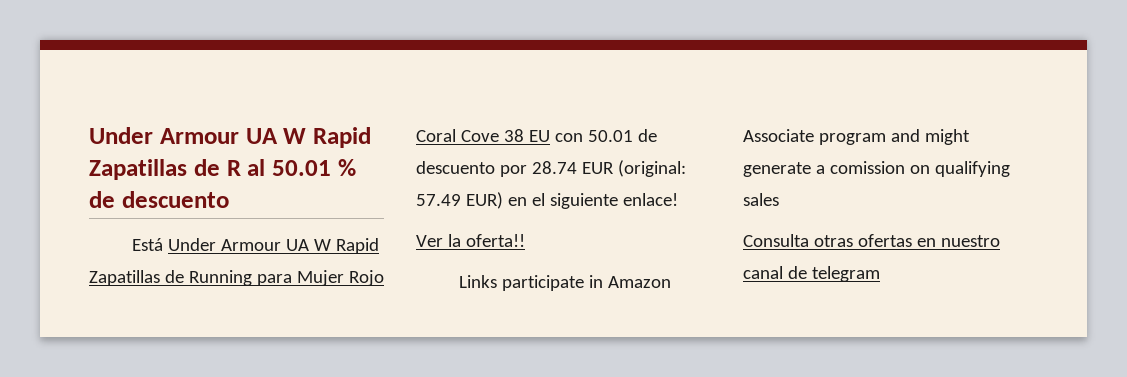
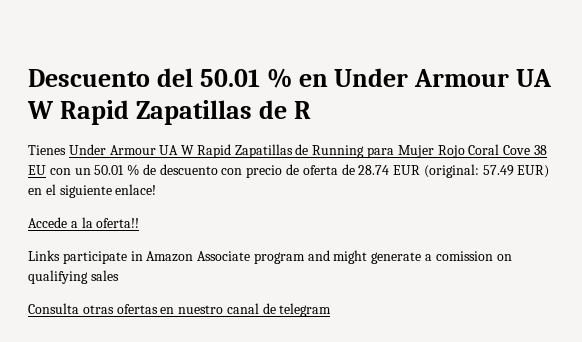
- Under Armour UA W Rapid Zapatillas de R al 50.01 % de descuento
- Está Under Armour UA W Rapid Zapatillas de Running para Mujer Rojo Coral Cove 38 EU con 50.01 de descuento por 28.74 EUR (original: 57.49 EUR) en el siguiente enlace!
+ Descuento del 50.01 % en Under Armour UA W Rapid Zapatillas de R
+ Tienes Under Armour UA W Rapid Zapatillas de Running para Mujer Rojo Coral Cove 38 EU con un 50.01 % de descuento con precio de oferta de 28.74 EUR (original: 57.49 EUR) en el siguiente enlace!
- Ver la oferta!!
+ Accede a la oferta!!

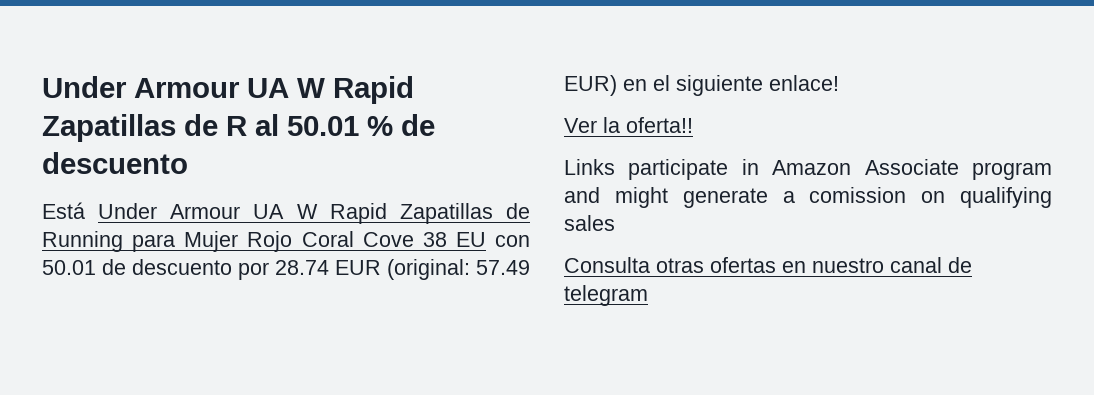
- Descuento del 50.01 % en Under Armour UA W Rapid Zapatillas de R
- Tienes Under Armour UA W Rapid Zapatillas de Running para Mujer Rojo Coral Cove 38 EU con un 50.01 % de descuento con precio de oferta de 28.74 EUR (original: 57.49 EUR) en el siguiente enlace!
+ Under Armour UA W Rapid Zapatillas de R al 50.01 % de descuento
+ Está Under Armour UA W Rapid Zapatillas de Running para Mujer Rojo Coral Cove 38 EU con 50.01 de descuento por 28.74 EUR (original: 57.49 EUR) en el siguiente enlace!
- Accede a la oferta!!
+ Ver la oferta!!

